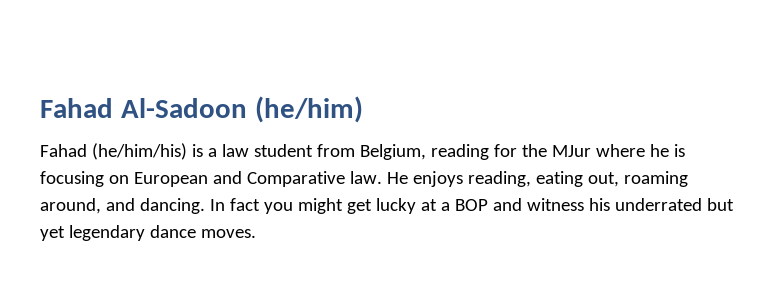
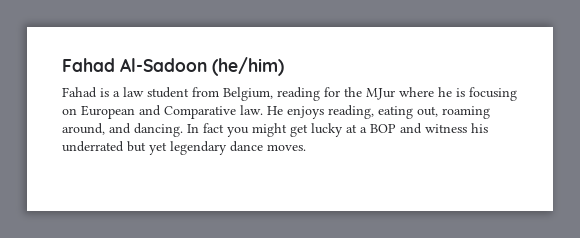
- Fahad (he/him/his) is a law student from Belgium, reading for the MJur where he is focusing on European and Comparative law.
+ Fahad is a law student from Belgium, reading for the MJur where he is focusing on European and Comparative law.

